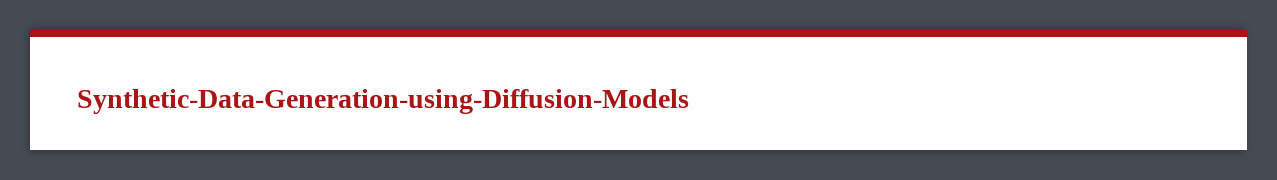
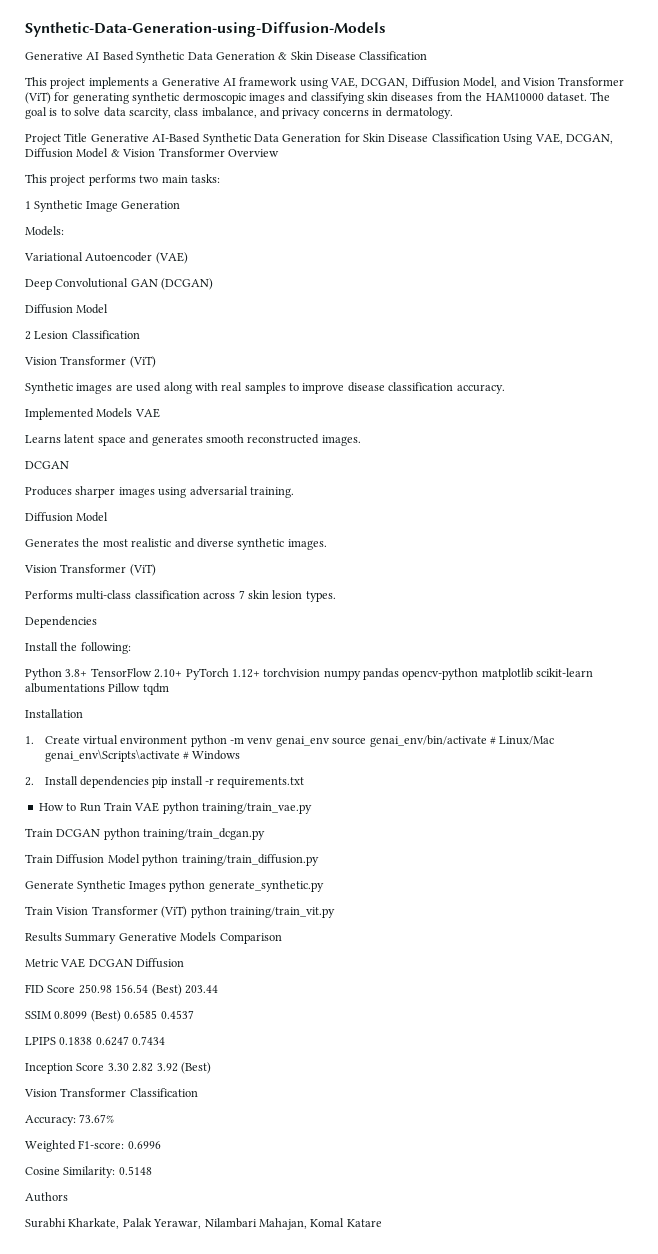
+ Generative AI Based Synthetic Data Generation & Skin Disease Classification
+ This project implements a Generative AI framework using VAE, DCGAN, Diffusion Model, and Vision Transformer (ViT) for generating synthetic dermoscopic images and classifying skin diseases from the HAM10000 dataset. The goal is to solve data scarcity, class imbalance, and privacy concerns in dermatology.
+ Project Title Generative AI-Based Synthetic Data Generation for Skin Disease Classification Using VAE, DCGAN, Diffusion Model & Vision Transformer Overview
+ This project performs two main tasks:
+ 1 Synthetic Image Generation
+ Models:
+ Variational Autoencoder (VAE)
+ Deep Convolutional GAN (DCGAN)
+ Diffusion Model
+ 2 Lesion Classification
+ Vision Transformer (ViT)
+ Synthetic images are used along with real samples to improve disease classification accuracy.
+ Implemented Models VAE
+ Learns latent space and generates smooth reconstructed images.
+ DCGAN
+ Produces sharper images using adversarial training.
+ Diffusion Model
+ Generates the most realistic and diverse synthetic images.
+ Vision Transformer (ViT)
+ Performs multi-class classification across 7 skin lesion types.
+ Dependencies
+ Install the following:
+ Python 3.8+ TensorFlow 2.10+ PyTorch 1.12+ torchvision numpy pandas opencv-python matplotlib scikit-learn albumentations Pillow tqdm
+ Installation
+ 1. Create virtual environment python -m venv genai_env source genai_env/bin/activate # Linux/Mac genai_env\Scripts\activate # Windows
+ 2. Install dependencies pip install -r requirements.txt
+ How to Run Train VAE python training/train_vae.py
+ Train DCGAN python training/train_dcgan.py
+ Train Diffusion Model python training/train_diffusion.py
+ Generate Synthetic Images python generate_synthetic.py
+ Train Vision Transformer (ViT) python training/train_vit.py
+ Results Summary Generative Models Comparison
+ Metric VAE DCGAN Diffusion
+ FID Score 250.98 156.54 (Best) 203.44
+ SSIM 0.8099 (Best) 0.6585 0.4537
+ LPIPS 0.1838 0.6247 0.7434
+ Inception Score 3.30 2.82 3.92 (Best)
+ Vision Transformer Classification
+ Accuracy: 73.67%
+ Weighted F1-score: 0.6996
+ Cosine Similarity: 0.5148
+ Authors
+ Surabhi Kharkate, Palak Yerawar, Nilambari Mahajan, Komal Katare

